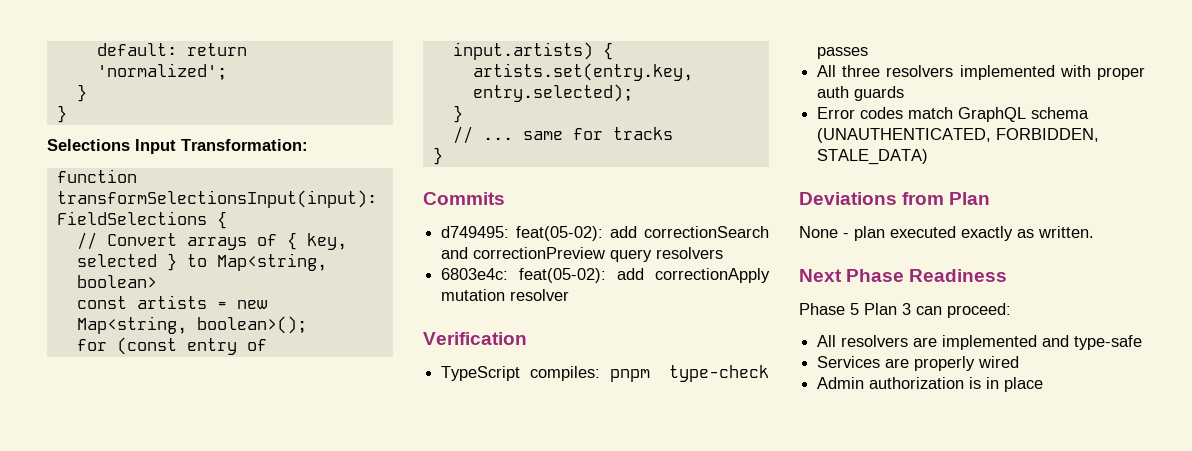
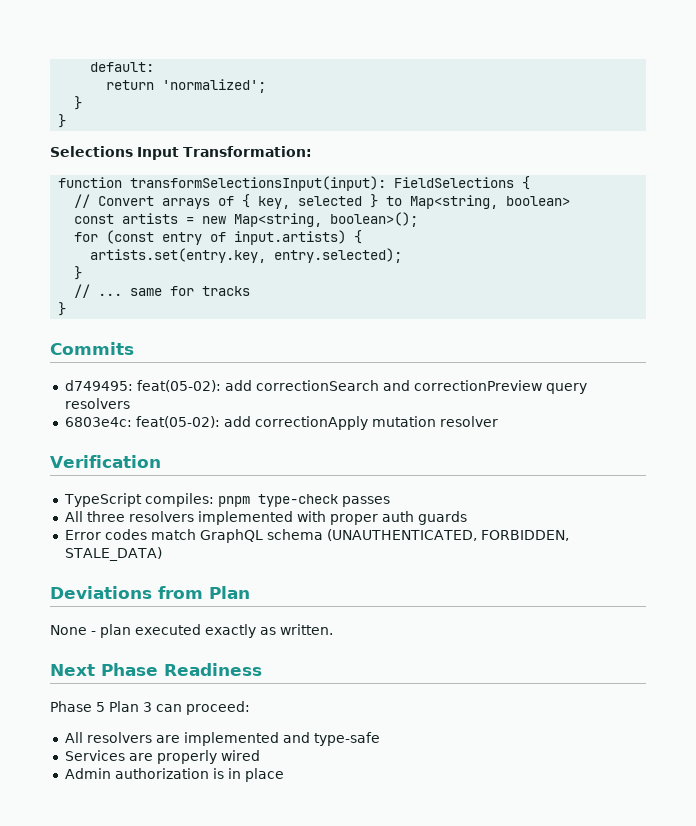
- default: return 'normalized';
+ default:
+ return 'normalized';

